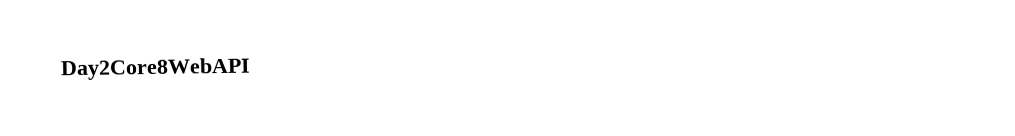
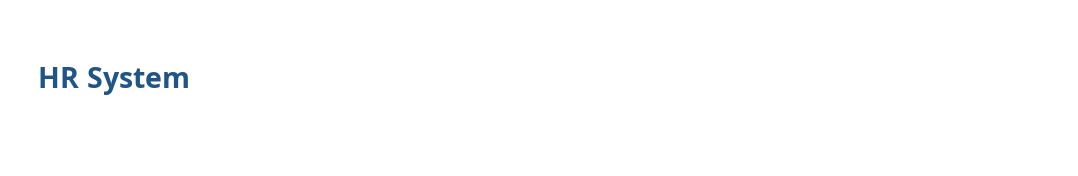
- Day2Core8WebAPI
+ HR System

